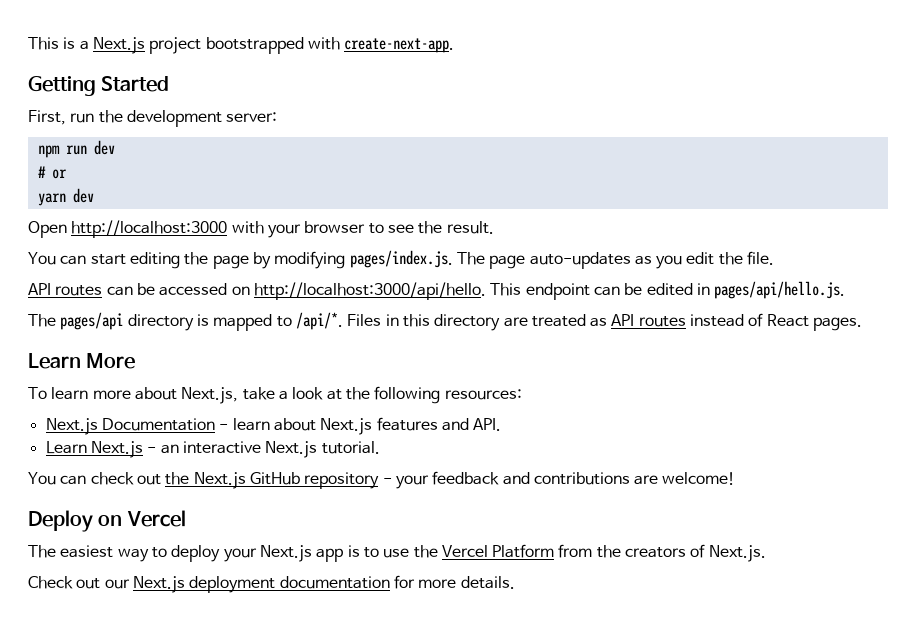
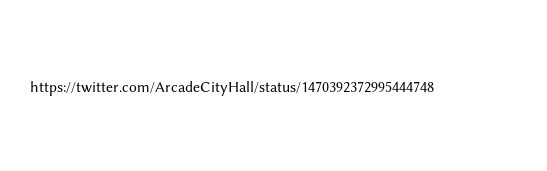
- This is a Next.js project bootstrapped with create-next-app.
- Getting Started
- First, run the development server:
- npm run dev
- # or
- yarn dev
- Open http://localhost:3000 with your browser to see the result.
- You can start editing the page by modifying pages/index.js. The page auto-updates as you edit the file.
- API routes can be accessed on http://localhost:3000/api/hello. This endpoint can be edited in pages/api/hello.js.
- The pages/api directory is mapped to /api/*. Files in this directory are treated as API routes instead of React pages.
- Learn More
- To learn more about Next.js, take a look at the following resources:
- Next.js Documentation - learn about Next.js features and API.
- Learn Next.js - an interactive Next.js tutorial.
- You can check out the Next.js GitHub repository - your feedback and contributions are welcome!
- Deploy on Vercel
- The easiest way to deploy your Next.js app is to use the Vercel Platform from the creators of Next.js.
- Check out our Next.js deployment documentation for more details.
+ https://twitter.com/ArcadeCityHall/status/1470392372995444748

